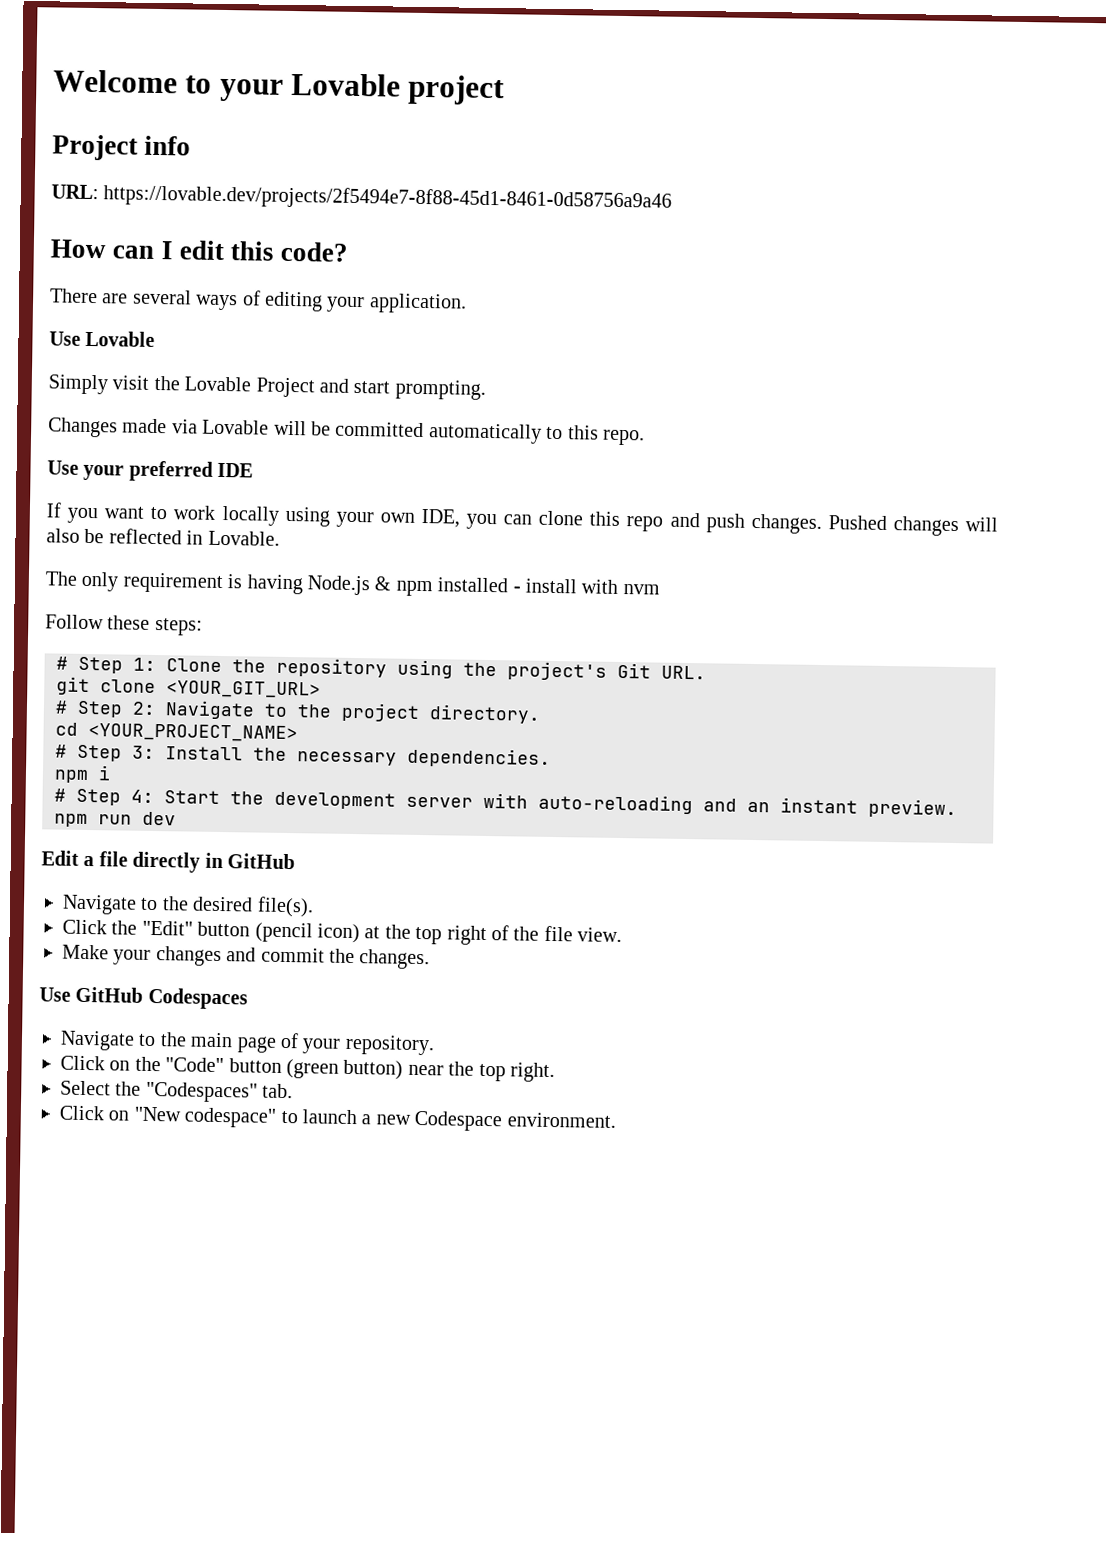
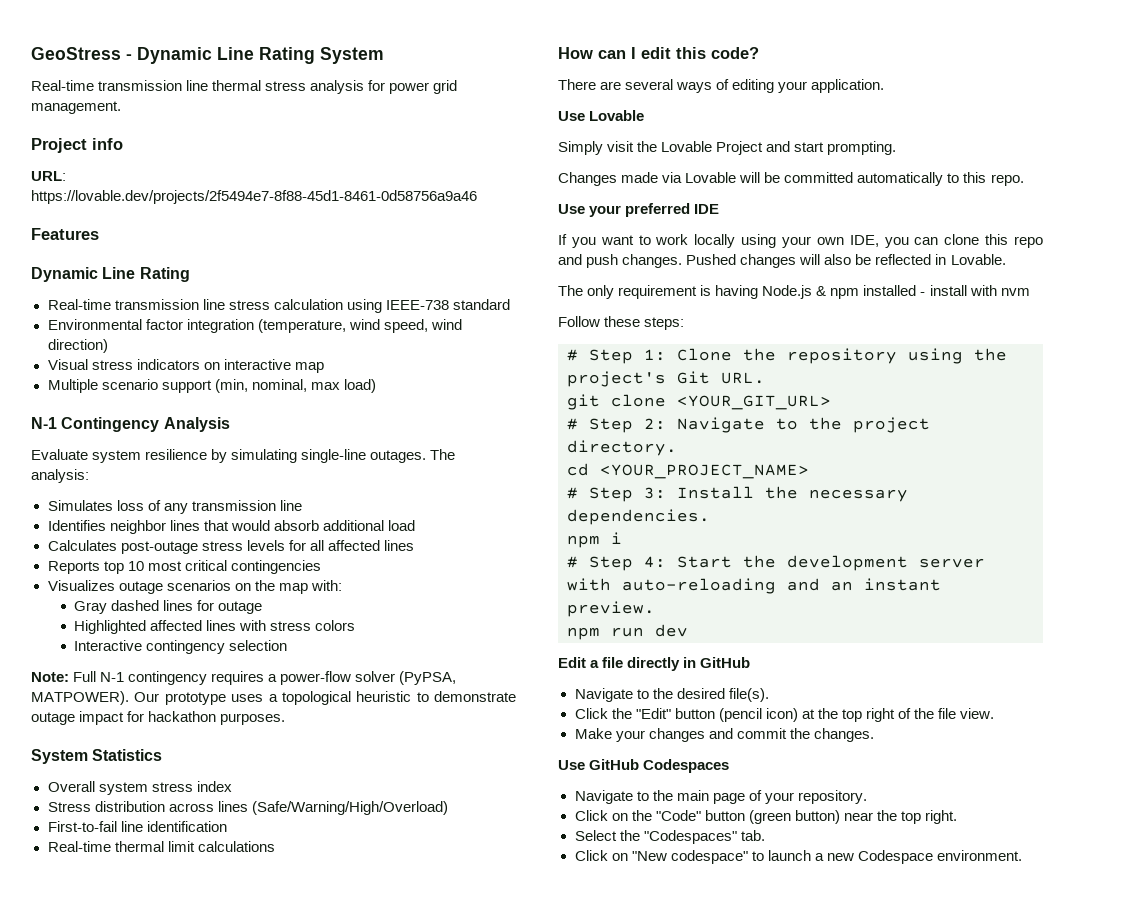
- Welcome to your Lovable project
+ GeoStress - Dynamic Line Rating System
+ Real-time transmission line thermal stress analysis for power grid management.
  Project info
  URL: https://lovable.dev/projects/2f5494e7-8f88-45d1-8461-0d58756a9a46
+ Features
+ Dynamic Line Rating
+ Real-time transmission line stress calculation using IEEE-738 standard
+ Environmental factor integration (temperature, wind speed, wind direction)
+ Visual stress indicators on interactive map
+ Multiple scenario support (min, nominal, max load)
+ N-1 Contingency Analysis
+ Evaluate system resilience by simulating single-line outages. The analysis:
+ Simulates loss of any transmission line
+ Identifies neighbor lines that would absorb additional load
+ Calculates post-outage stress levels for all affected lines
+ Reports top 10 most critical contingencies
+ Visualizes outage scenarios on the map with:
+ Gray dashed lines for outage
+ Highlighted affected lines with stress colors
+ Interactive contingency selection
+ Note: Full N-1 contingency requires a power-flow solver (PyPSA, MATPOWER). Our prototype uses a topological heuristic to demonstrate outage impact for hackathon purposes.
+ System Statistics
+ Overall system stress index
+ Stress distribution across lines (Safe/Warning/High/Overload)
+ First-to-fail line identification
+ Real-time thermal limit calculations

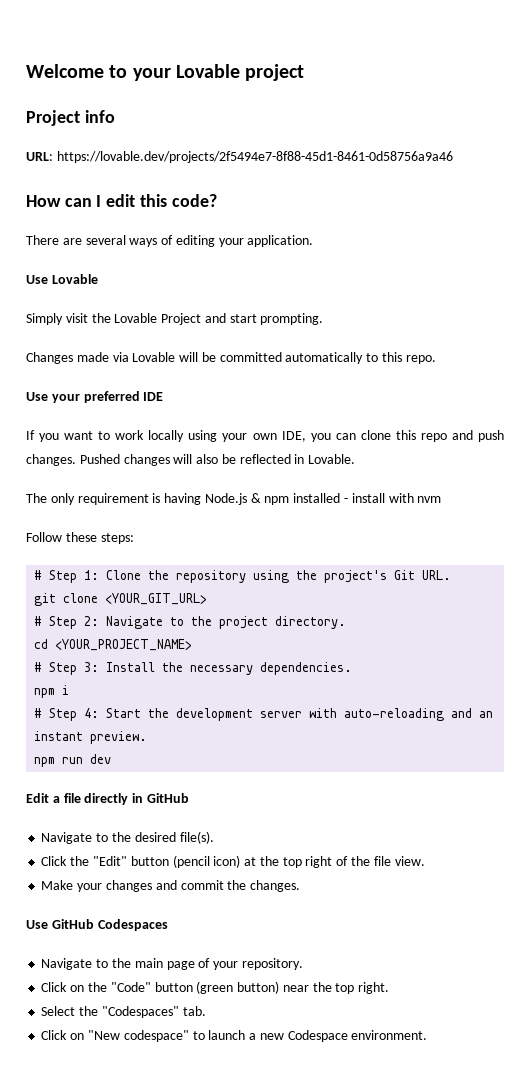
- GeoStress - Dynamic Line Rating System
- Real-time transmission line thermal stress analysis for power grid management.
+ Welcome to your Lovable project
  Project info
  URL: https://lovable.dev/projects/2f5494e7-8f88-45d1-8461-0d58756a9a46
- Features
- Dynamic Line Rating
- Real-time transmission line stress calculation using IEEE-738 standard
- Environmental factor integration (temperature, wind speed, wind direction)
- Visual stress indicators on interactive map
- Multiple scenario support (min, nominal, max load)
- N-1 Contingency Analysis
- Evaluate system resilience by simulating single-line outages. The analysis:
- Simulates loss of any transmission line
- Identifies neighbor lines that would absorb additional load
- Calculates post-outage stress levels for all affected lines
- Reports top 10 most critical contingencies
- Visualizes outage scenarios on the map with:
- Gray dashed lines for outage
- Highlighted affected lines with stress colors
- Interactive contingency selection
- Note: Full N-1 contingency requires a power-flow solver (PyPSA, MATPOWER). Our prototype uses a topological heuristic to demonstrate outage impact for hackathon purposes.
- System Statistics
- Overall system stress index
- Stress distribution across lines (Safe/Warning/High/Overload)
- First-to-fail line identification
- Real-time thermal limit calculations

